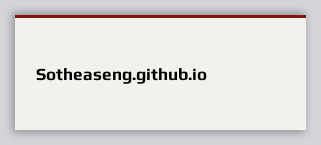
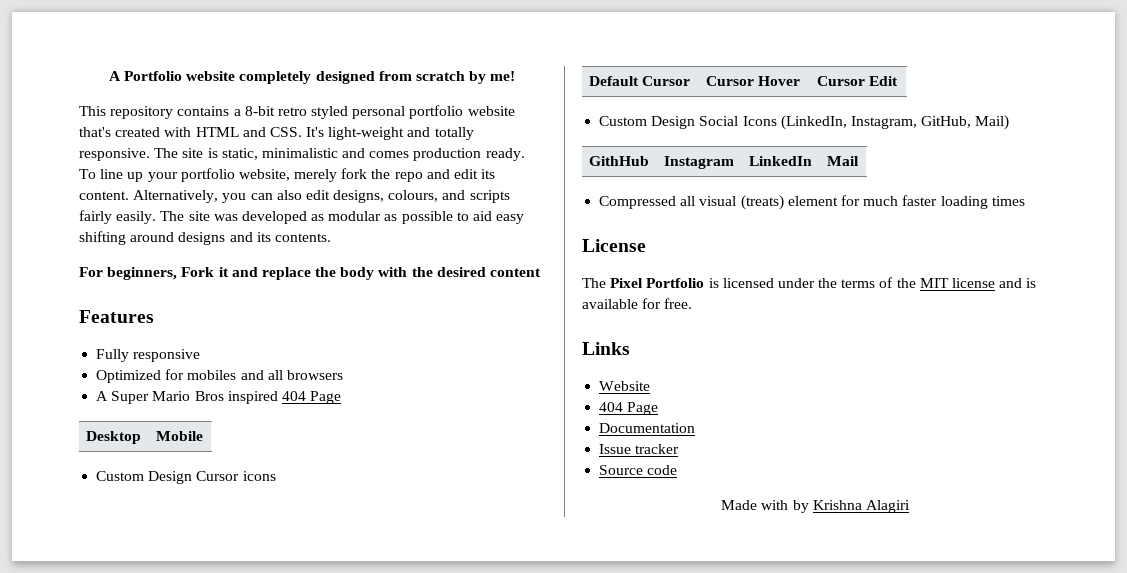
- Sotheaseng.github.io
+ A Portfolio website completely designed from scratch by me!
+ This repository contains a 8-bit retro styled personal portfolio website that's created with HTML and CSS. It's light-weight and totally responsive. The site is static, minimalistic and comes production ready. To line up your portfolio website, merely fork the repo and edit its content. Alternatively, you can also edit designs, colours, and scripts fairly easily. The site was developed as modular as possible to aid easy shifting around designs and its contents.
+ For beginners, Fork it and replace the body with the desired content
+ Features
+ Fully responsive
+ Optimized for mobiles and all browsers
+ A Super Mario Bros inspired 404 Page
+ Desktop | Mobile
+ Custom Design Cursor icons
+ Default Cursor | Cursor Hover | Cursor Edit
+ Custom Design Social Icons (LinkedIn, Instagram, GitHub, Mail)
+ GithHub | Instagram | LinkedIn | Mail
+ Compressed all visual (treats) element for much faster loading times
+ License
+ The Pixel Portfolio is licensed under the terms of the MIT license and is available for free.
+ Links
+ Website
+ 404 Page
+ Documentation
+ Issue tracker
+ Source code
+ Made with by Krishna Alagiri

